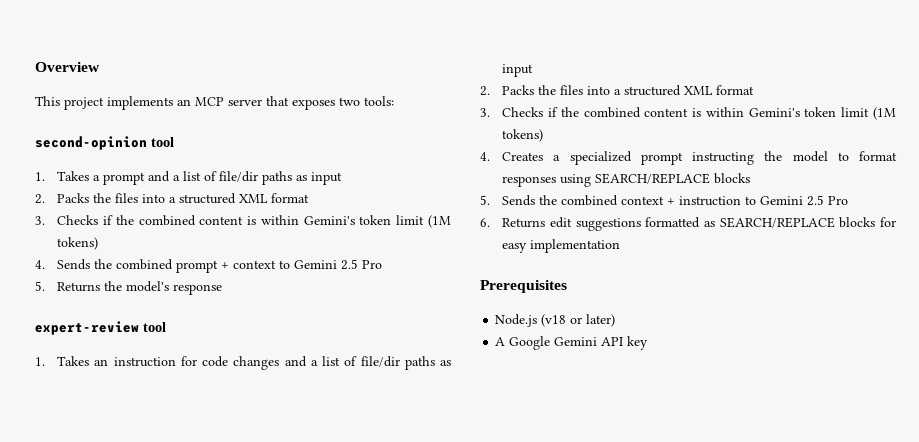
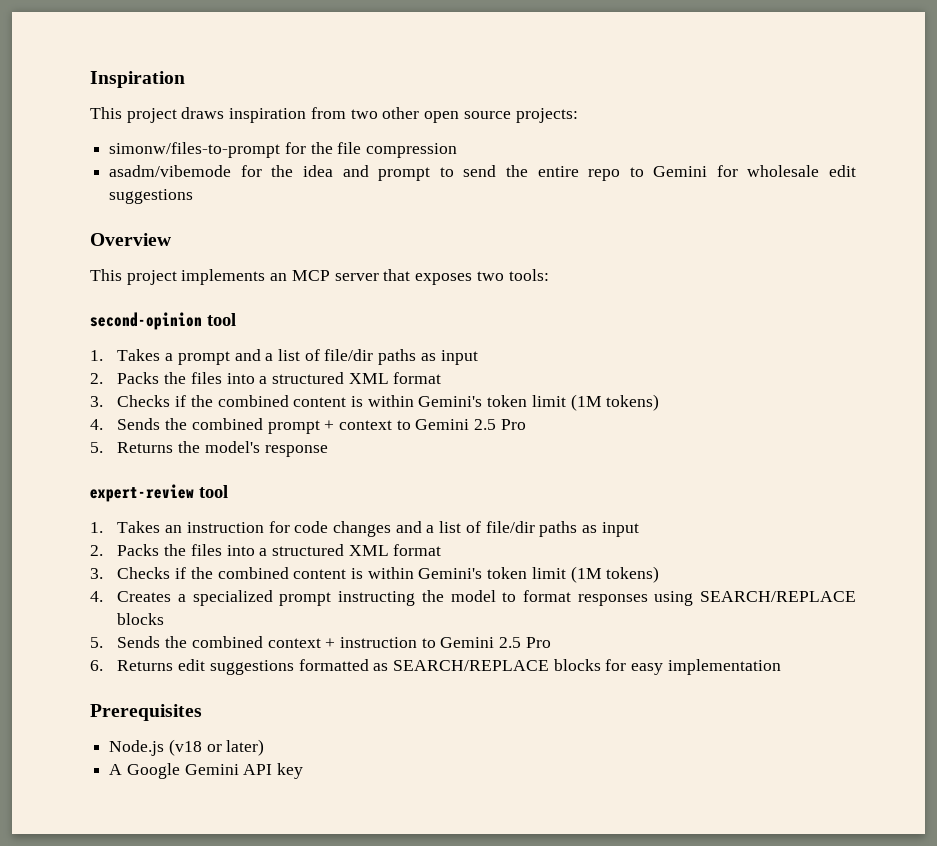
+ Inspiration
+ This project draws inspiration from two other open source projects:
+ simonw/files-to-prompt for the file compression
+ asadm/vibemode for the idea and prompt to send the entire repo to Gemini for wholesale edit suggestions

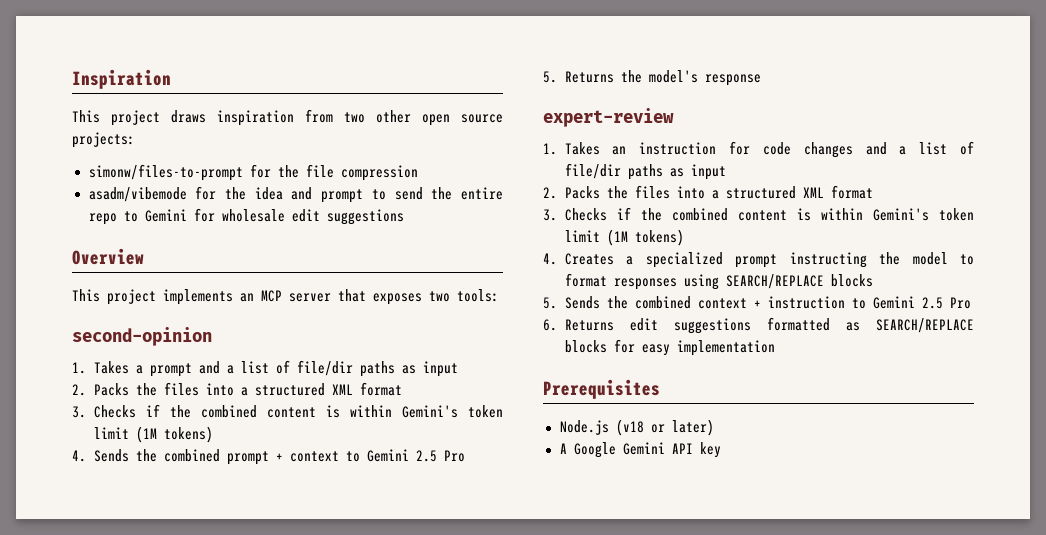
- second-opinion tool
+ second-opinion
- expert-review tool
+ expert-review

